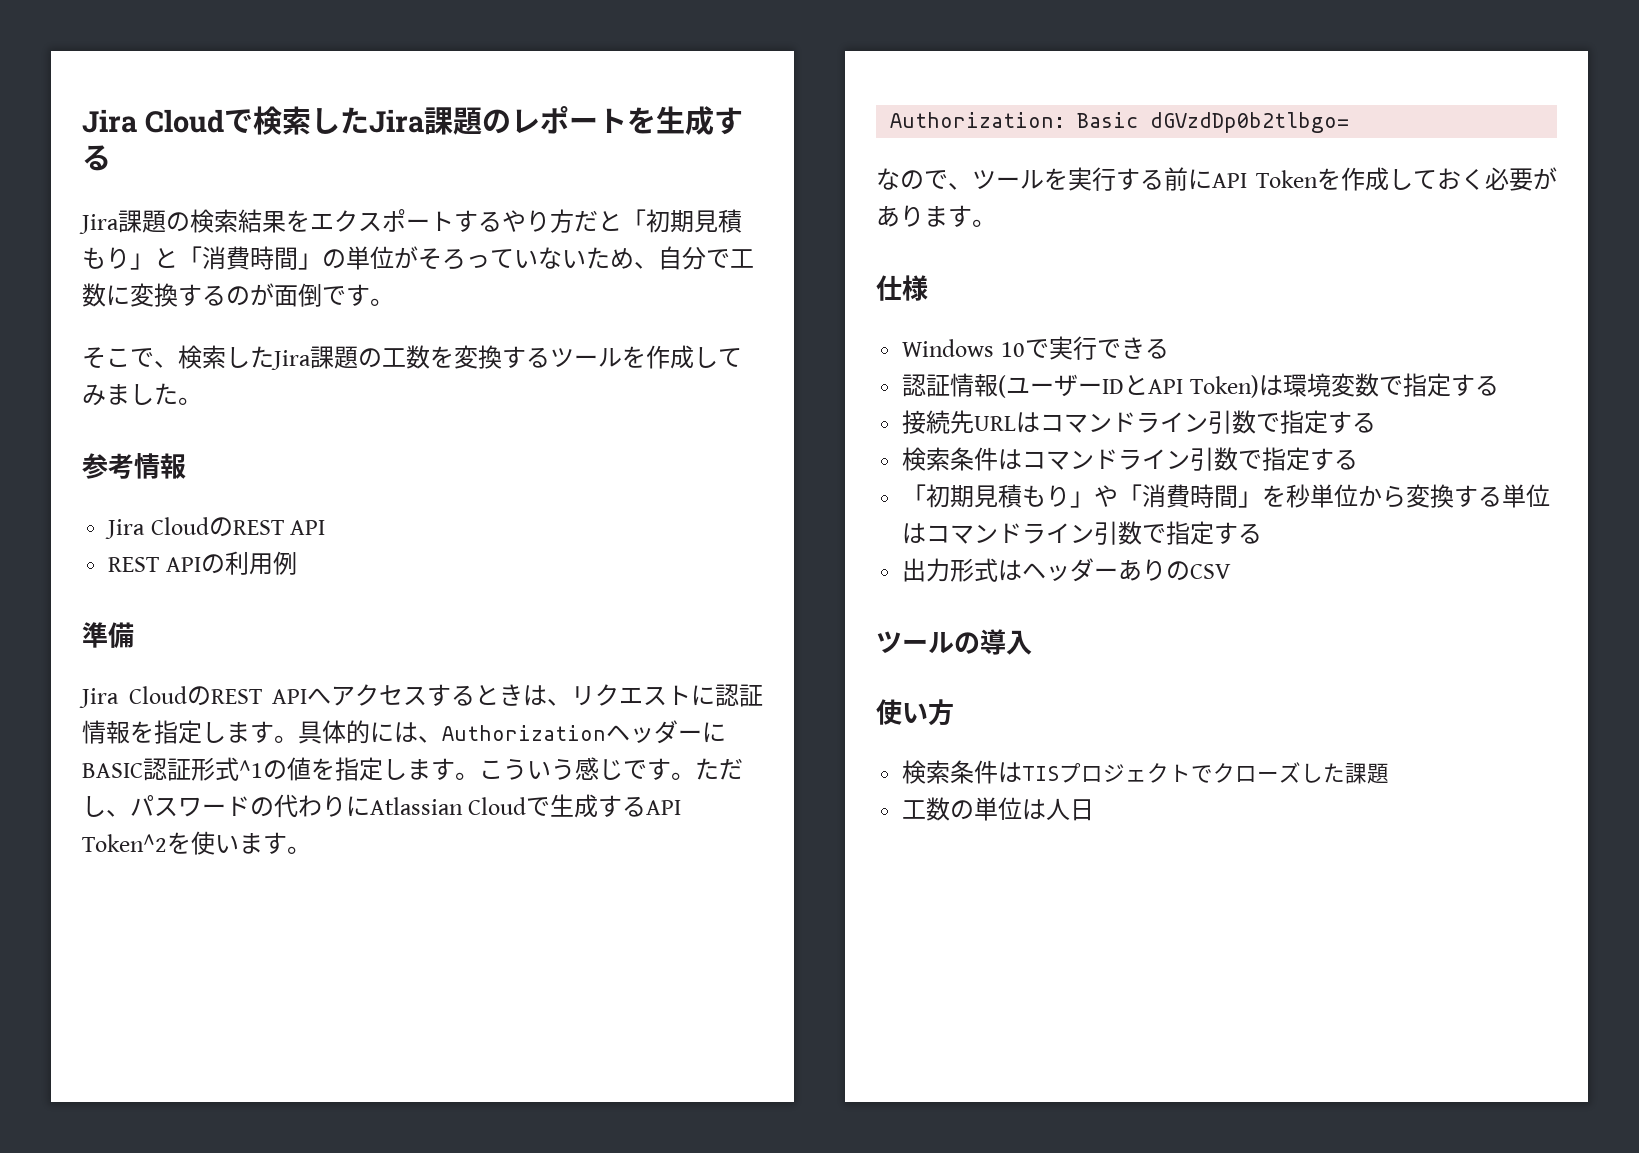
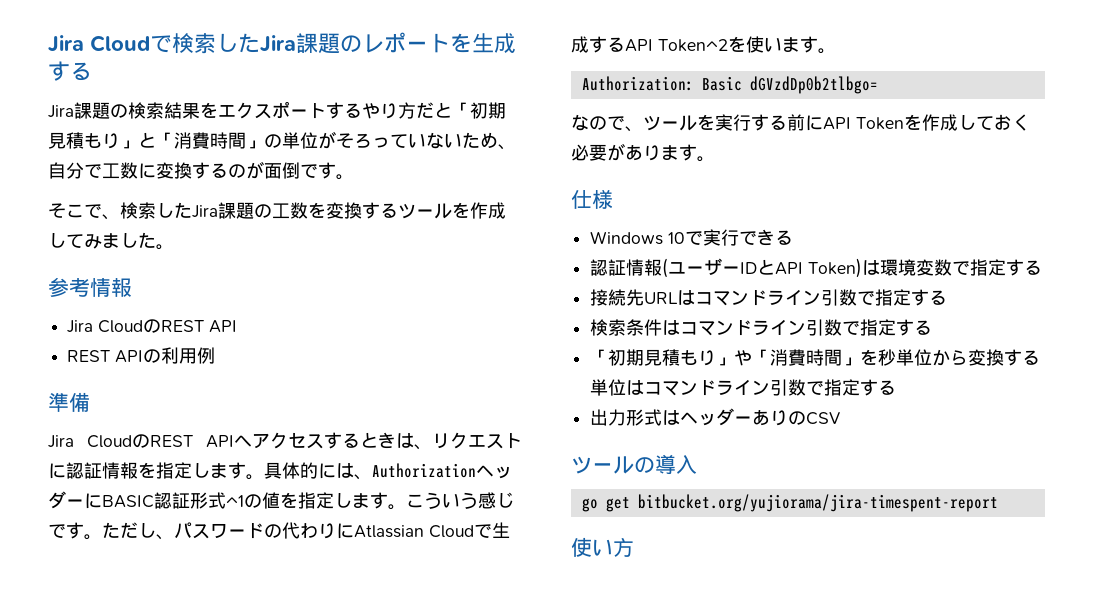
+ go get bitbucket.org/yujiorama/jira-timespent-report
- 検索条件はTISプロジェクトでクローズした課題
- 工数の単位は人日

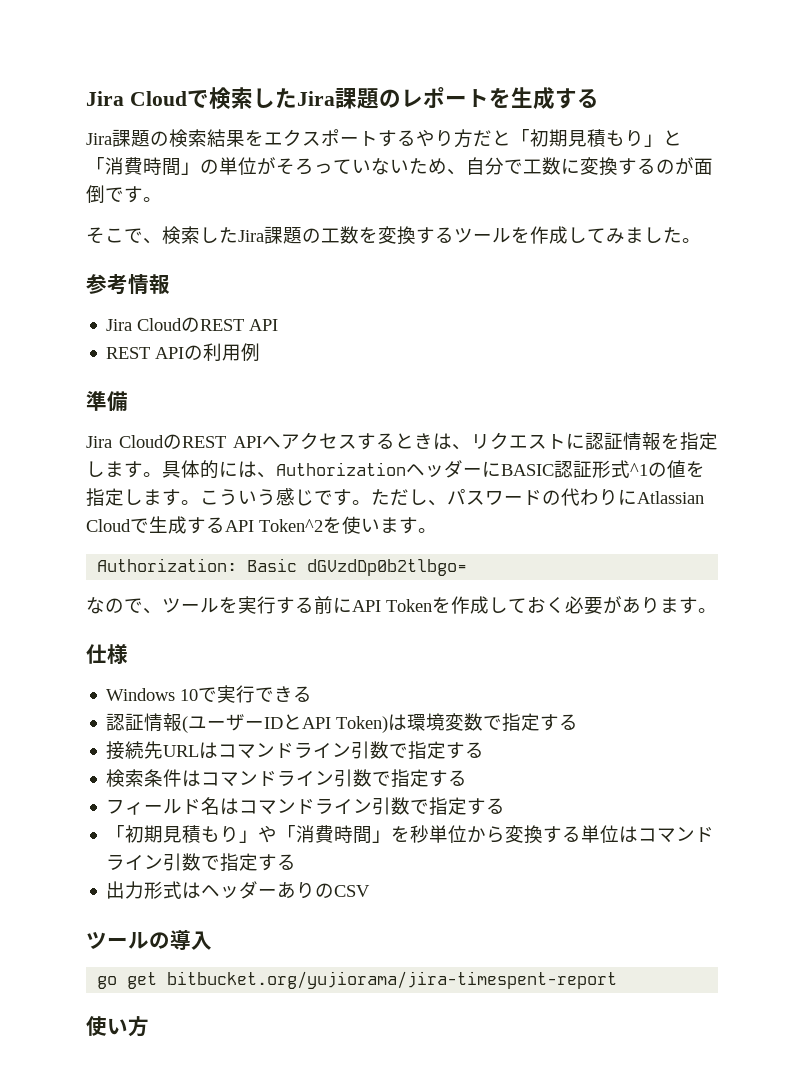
+ フィールド名はコマンドライン引数で指定する

